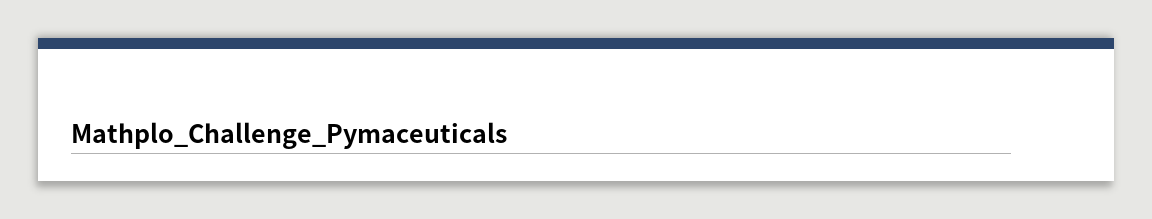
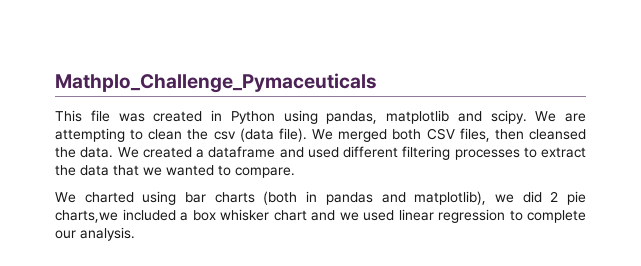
+ This file was created in Python using pandas, matplotlib and scipy. We are attempting to clean the csv (data file). We merged both CSV files, then cleansed the data. We created a dataframe and used different filtering processes to extract the data that we wanted to compare.
+ We charted using bar charts (both in pandas and matplotlib), we did 2 pie charts,we included a box whisker chart and we used linear regression to complete our analysis.

